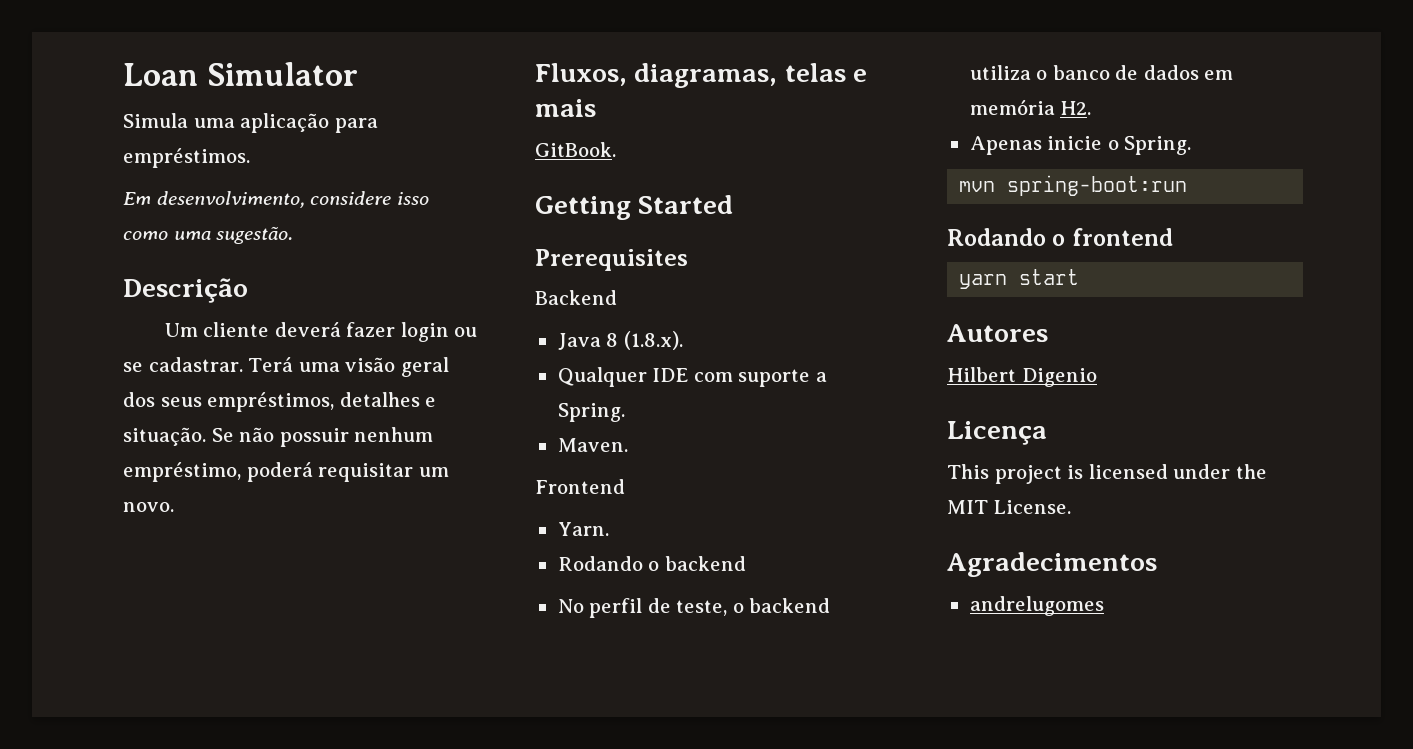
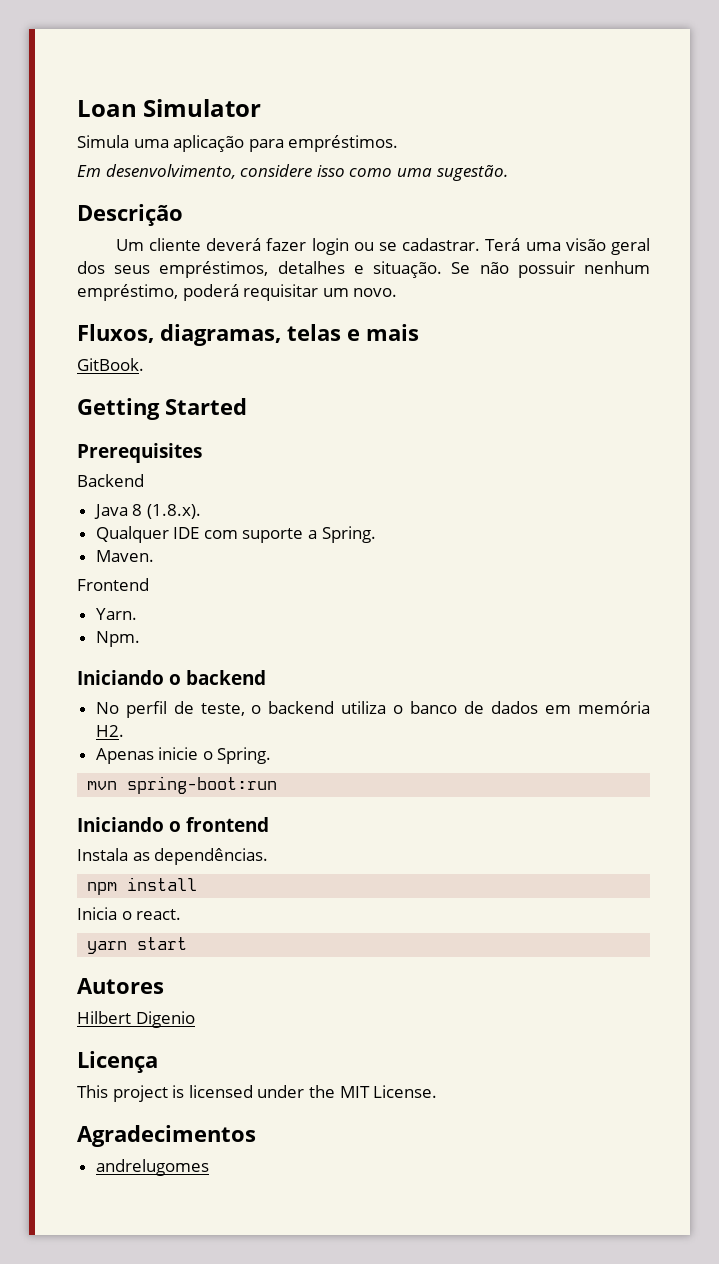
- Rodando o backend
+ Npm.
+ Iniciando o backend
- Rodando o frontend
+ Iniciando o frontend
+ Instala as dependências.
+ npm install
+ Inicia o react.

